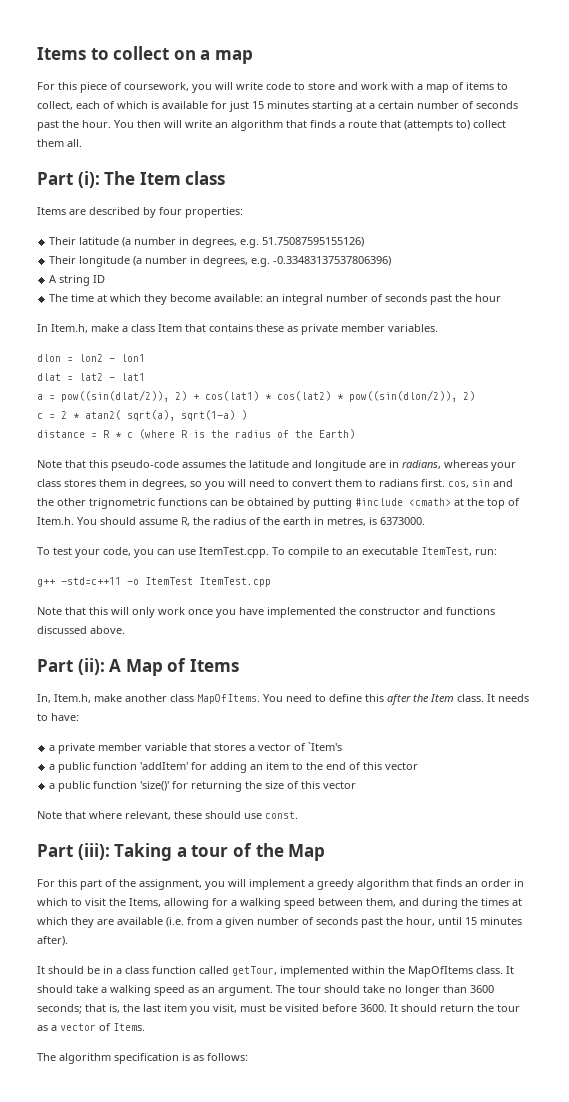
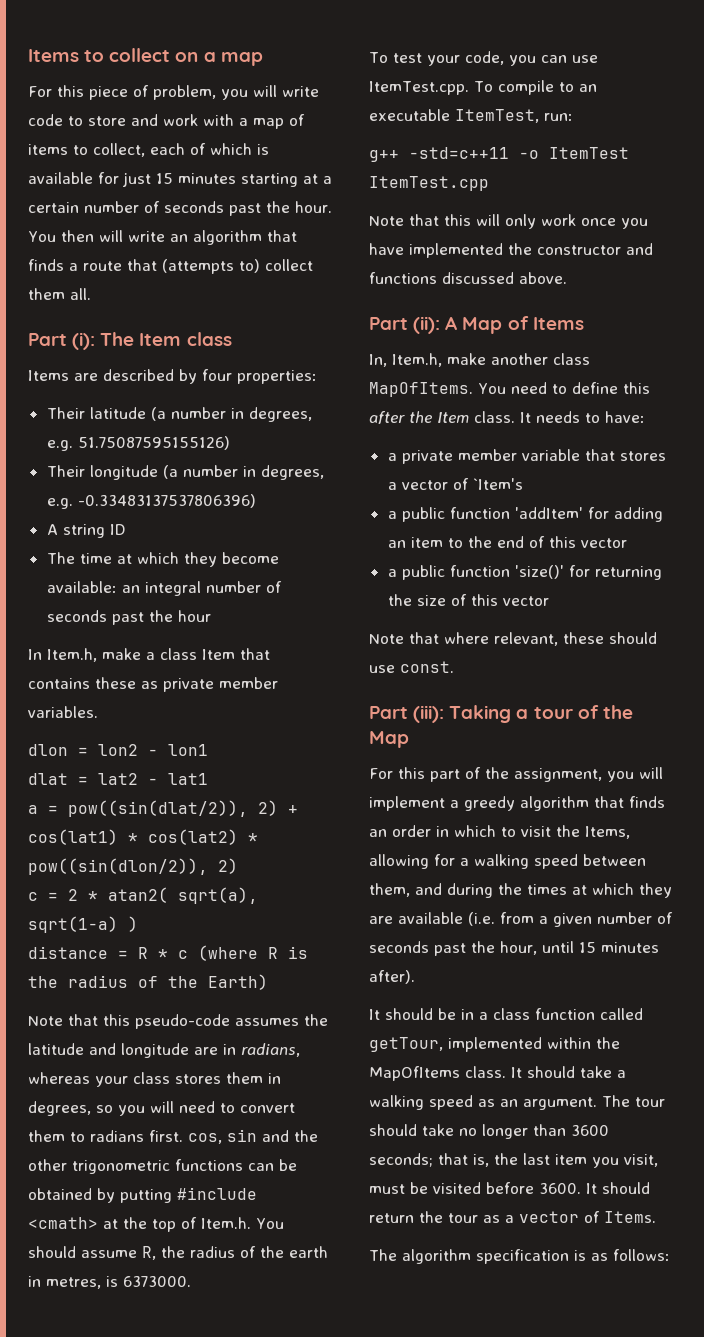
- For this piece of coursework, you will write code to store and work with a map of items to collect, each of which is available for just 15 minutes starting at a certain number of seconds past the hour.
+ For this piece of problem, you will write code to store and work with a map of items to collect, each of which is available for just 15 minutes starting at a certain number of seconds past the hour.
- Note that this pseudo-code assumes the latitude and longitude are in radians, whereas your class stores them in degrees, so you will need to convert them to radians first. cos, sin and the other trignometric functions can be obtained by putting #include <cmath> at the top of Item.h. You should assume R, the radius of the earth in metres, is 6373000.
+ Note that this pseudo-code assumes the latitude and longitude are in radians, whereas your class stores them in degrees, so you will need to convert them to radians first. cos, sin and the other trigonometric functions can be obtained by putting #include <cmath> at the top of Item.h. You should assume R, the radius of the earth in metres, is 6373000.

